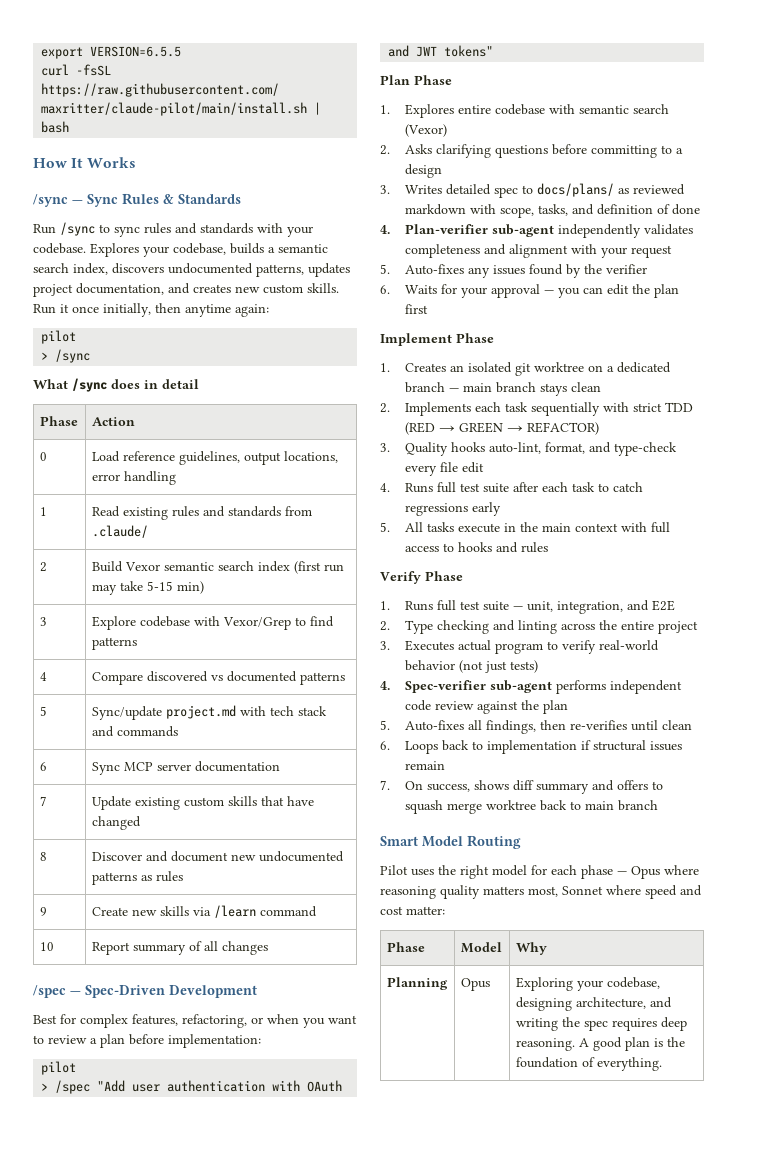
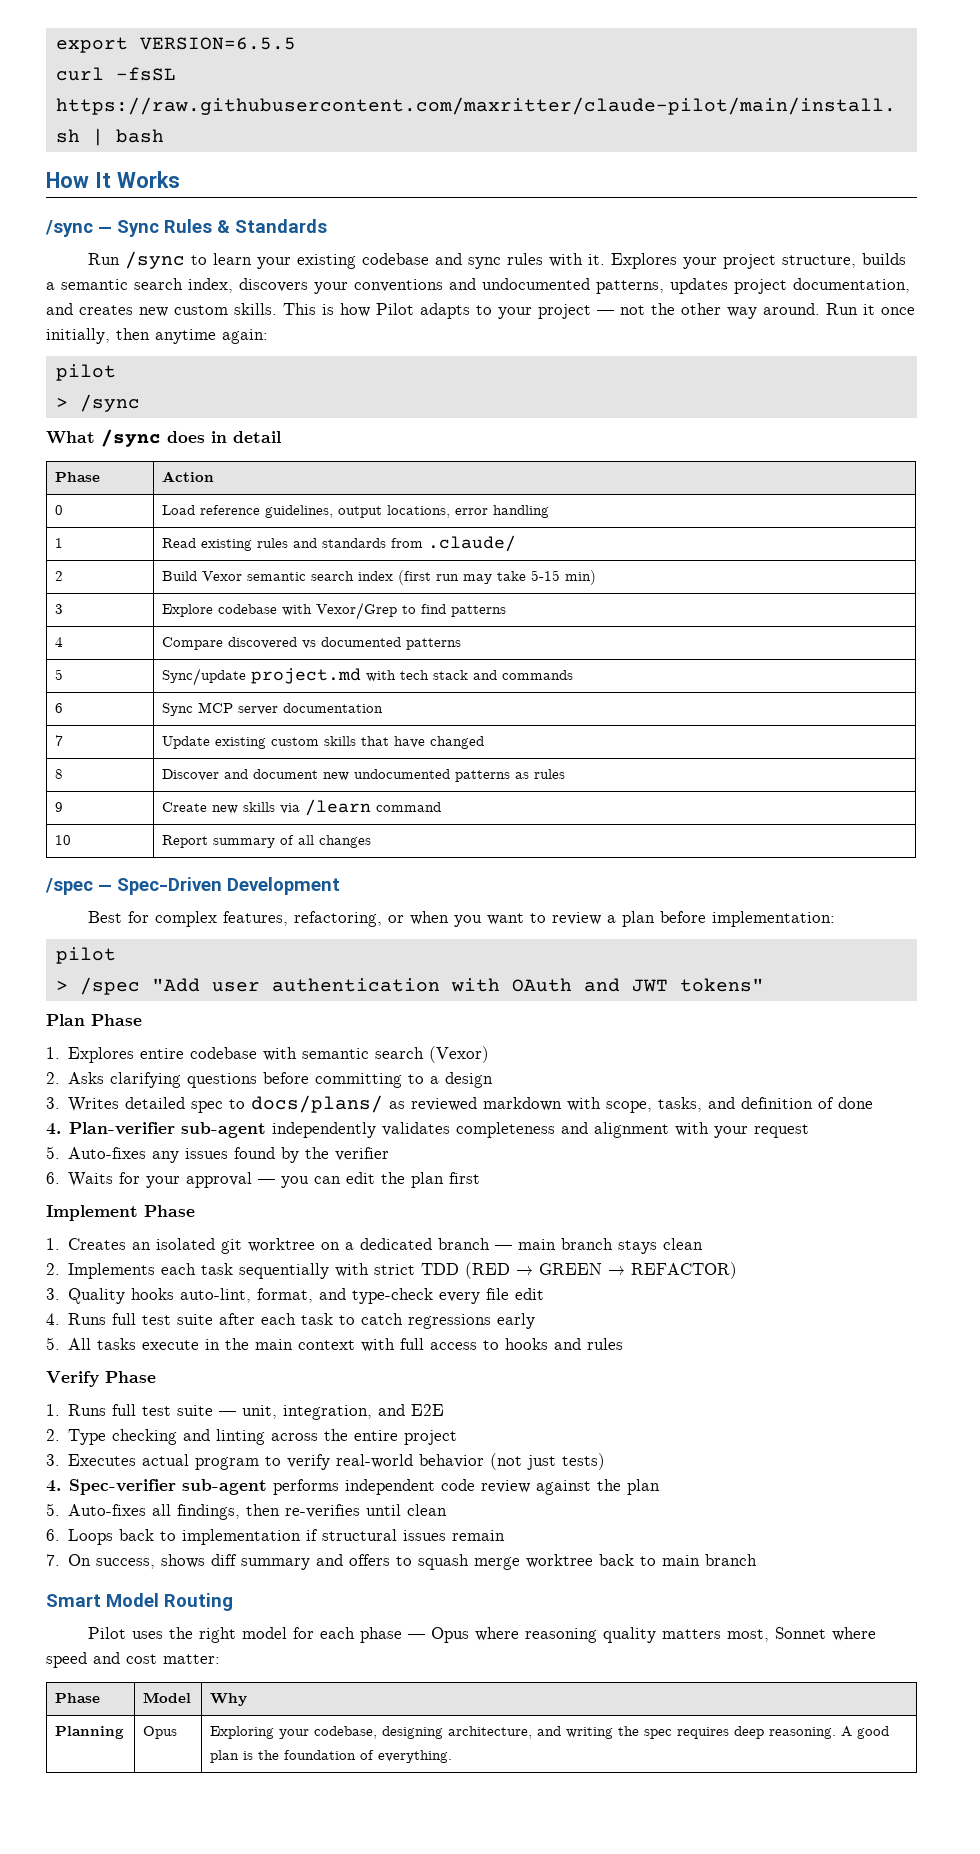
- Run /sync to sync rules and standards with your codebase. Explores your codebase, builds a semantic search index, discovers undocumented patterns, updates project documentation, and creates new custom skills.
+ Run /sync to learn your existing codebase and sync rules with it. Explores your project structure, builds a semantic search index, discovers your conventions and undocumented patterns, updates project documentation, and creates new custom skills.
+ This is how Pilot adapts to your project — not the other way around.

